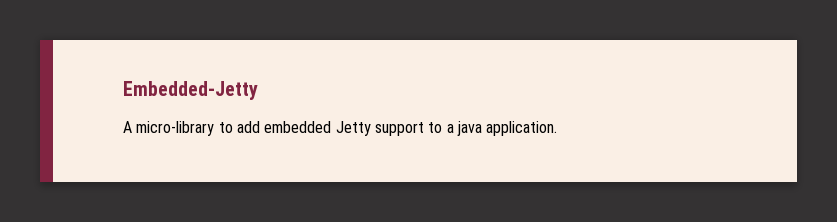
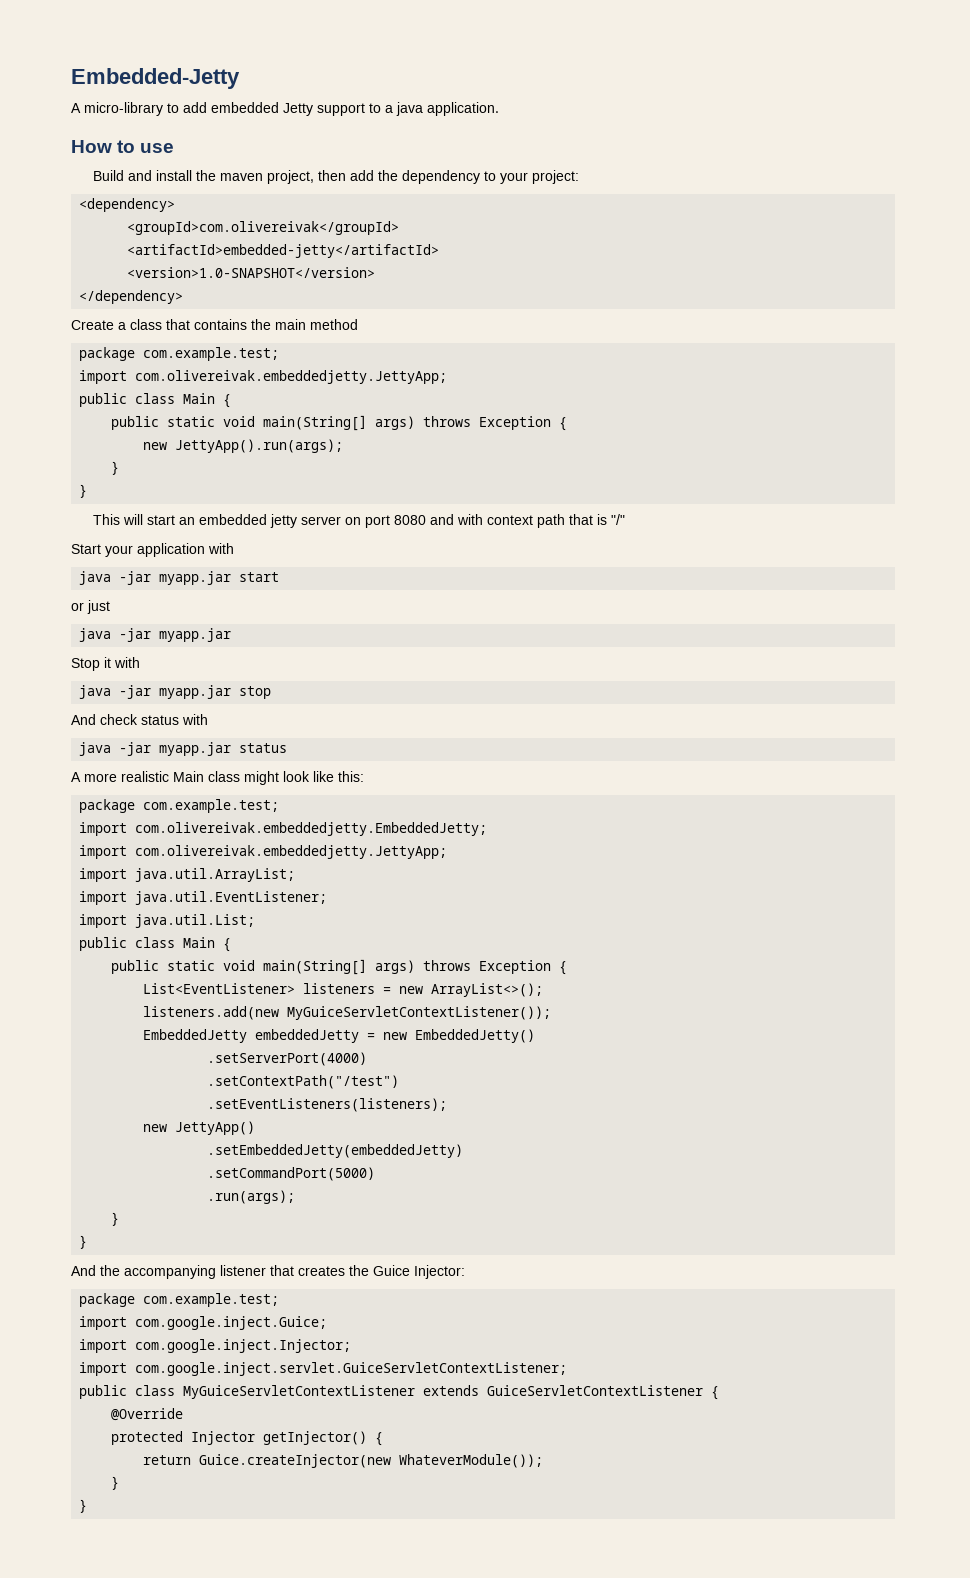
+ How to use
+ Build and install the maven project, then add the dependency to your project:
+ <dependency>
+ <groupId>com.olivereivak</groupId>
+ <artifactId>embedded-jetty</artifactId>
+ <version>1.0-SNAPSHOT</version>
+ </dependency>
+ Create a class that contains the main method
+ package com.example.test;
+ import com.olivereivak.embeddedjetty.JettyApp;
+ public class Main {
+ public static void main(String[] args) throws Exception {
+ new JettyApp().run(args);
+ }
+ }
+ This will start an embedded jetty server on port 8080 and with context path that is "/"
+ Start your application with
+ java -jar myapp.jar start
+ or just
+ java -jar myapp.jar
+ Stop it with
+ java -jar myapp.jar stop
+ And check status with
+ java -jar myapp.jar status
+ A more realistic Main class might look like this:
+ package com.example.test;
+ import com.olivereivak.embeddedjetty.EmbeddedJetty;
+ import com.olivereivak.embeddedjetty.JettyApp;
+ import java.util.ArrayList;
+ import java.util.EventListener;
+ import java.util.List;
+ public class Main {
+ public static void main(String[] args) throws Exception {
+ List<EventListener> listeners = new ArrayList<>();
+ listeners.add(new MyGuiceServletContextListener());
+ EmbeddedJetty embeddedJetty = new EmbeddedJetty()
+ .setServerPort(4000)
+ .setContextPath("/test")
+ .setEventListeners(listeners);
+ new JettyApp()
+ .setEmbeddedJetty(embeddedJetty)
+ .setCommandPort(5000)
+ .run(args);
+ }
+ }
+ And the accompanying listener that creates the Guice Injector:
+ package com.example.test;
+ import com.google.inject.Guice;
+ import com.google.inject.Injector;
+ import com.google.inject.servlet.GuiceServletContextListener;
+ public class MyGuiceServletContextListener extends GuiceServletContextListener {
+ @Override
+ protected Injector getInjector() {
+ return Guice.createInjector(new WhateverModule());
+ }
+ }

